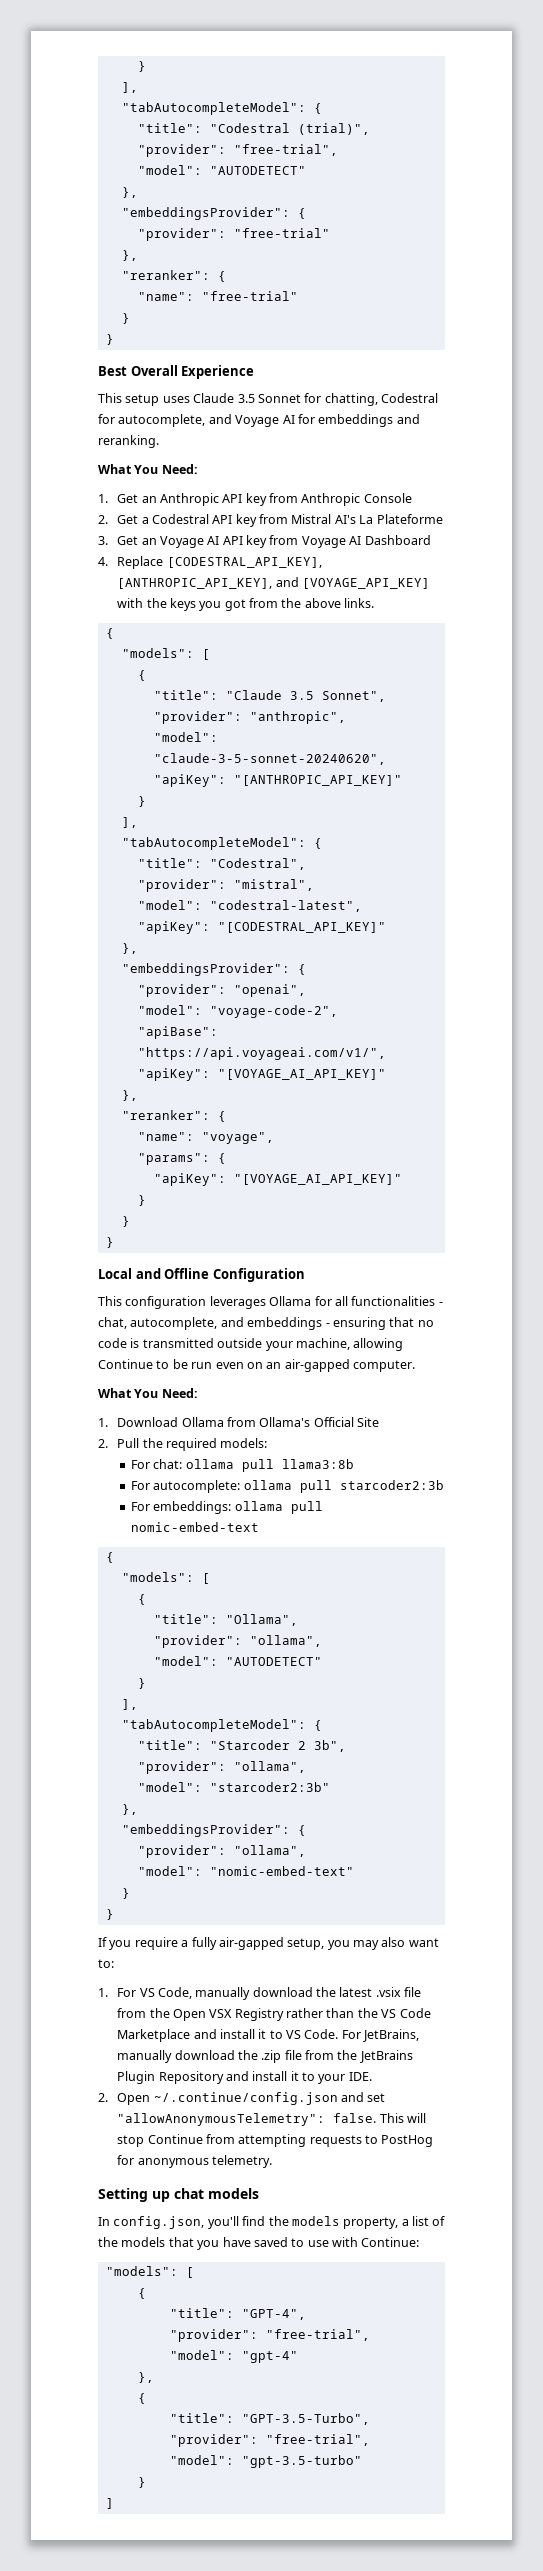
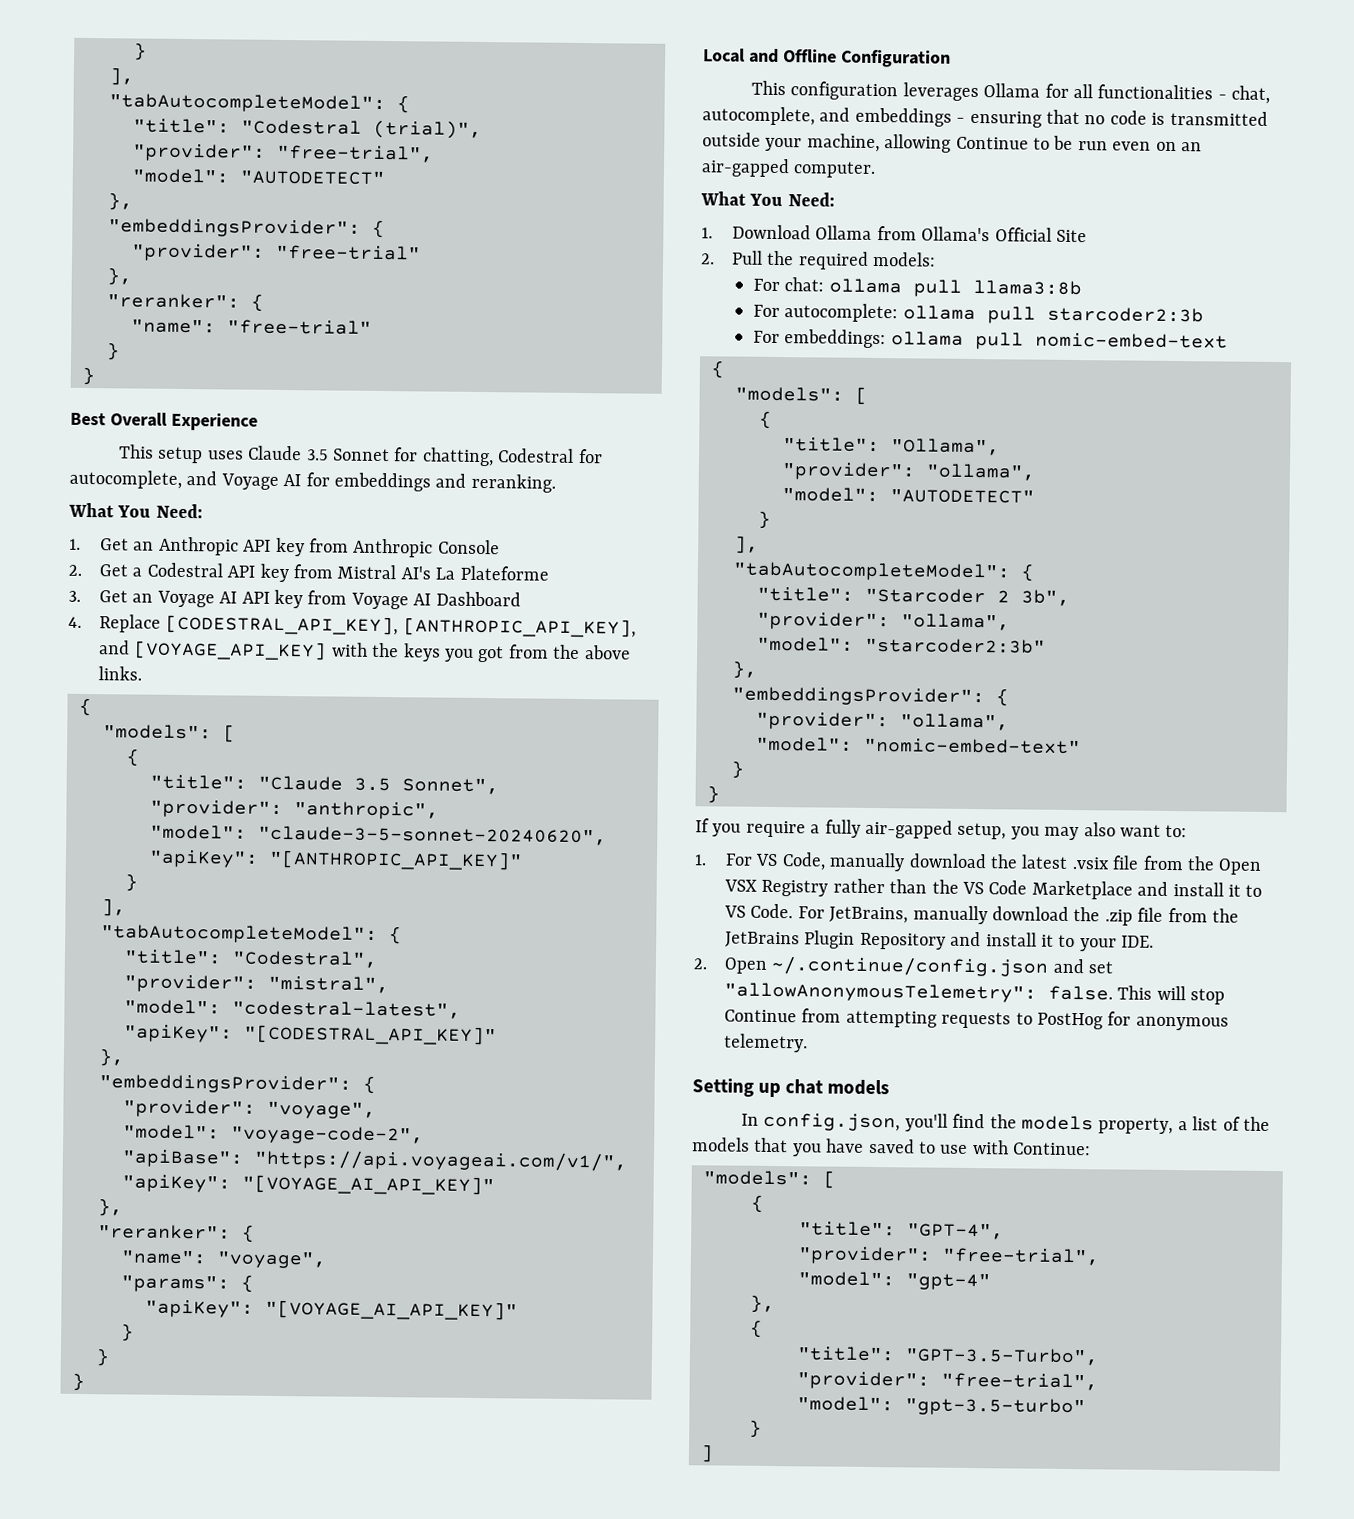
- "provider": "openai",
+ "provider": "voyage",

